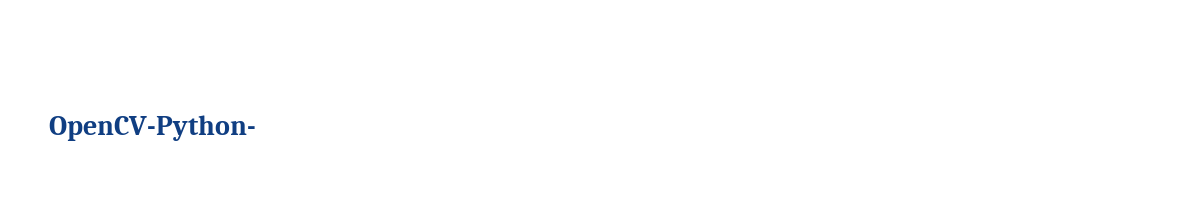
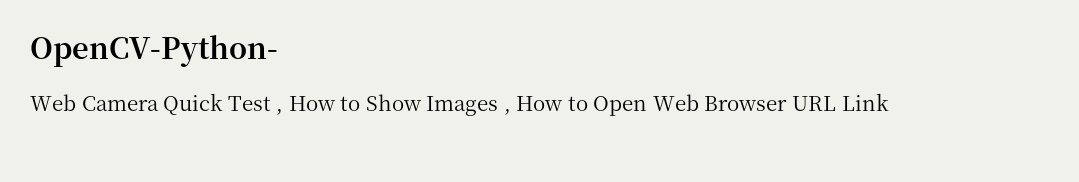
+ Web Camera Quick Test , How to Show Images , How to Open Web Browser URL Link

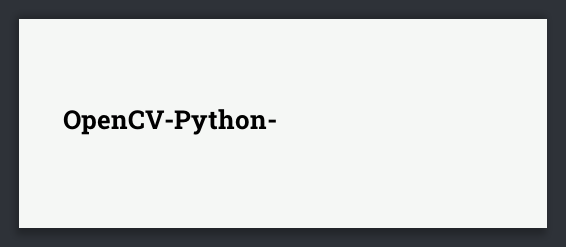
- Web Camera Quick Test , How to Show Images , How to Open Web Browser URL Link

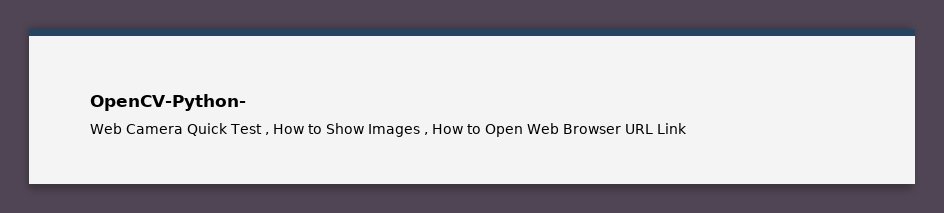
+ Web Camera Quick Test , How to Show Images , How to Open Web Browser URL Link

